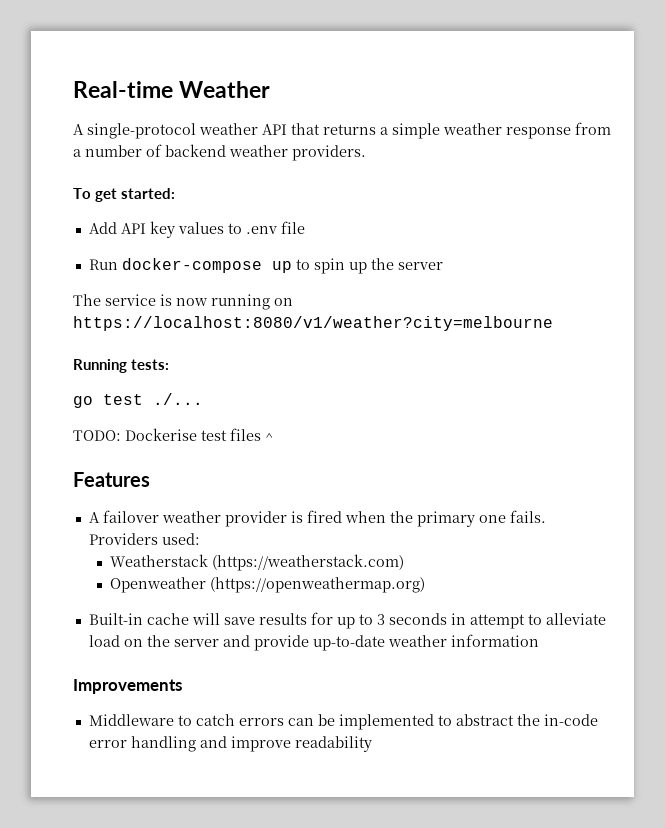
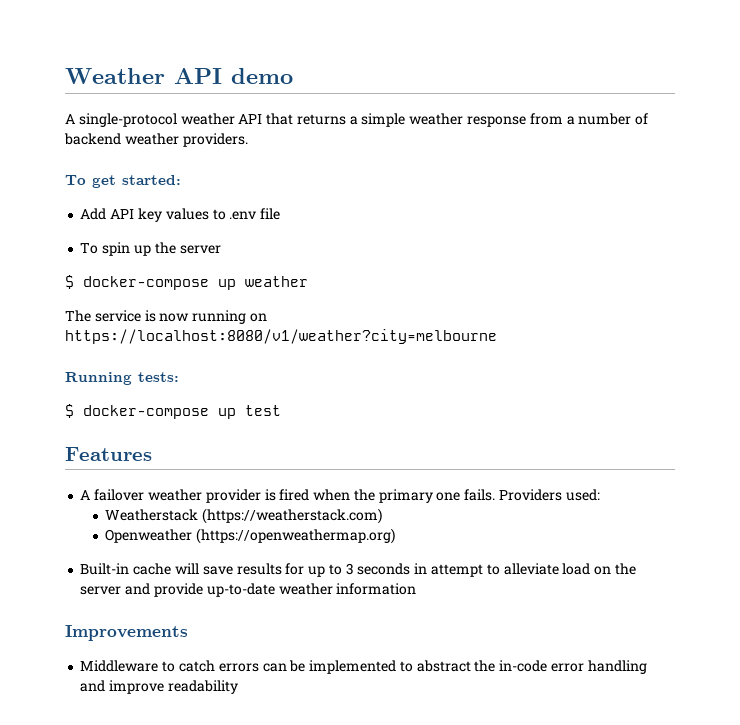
- Real-time Weather
+ Weather API demo
- Run docker-compose up to spin up the server
+ To spin up the server
+ $ docker-compose up weather
- go test ./...
- TODO: Dockerise test files ^
+ $ docker-compose up test

